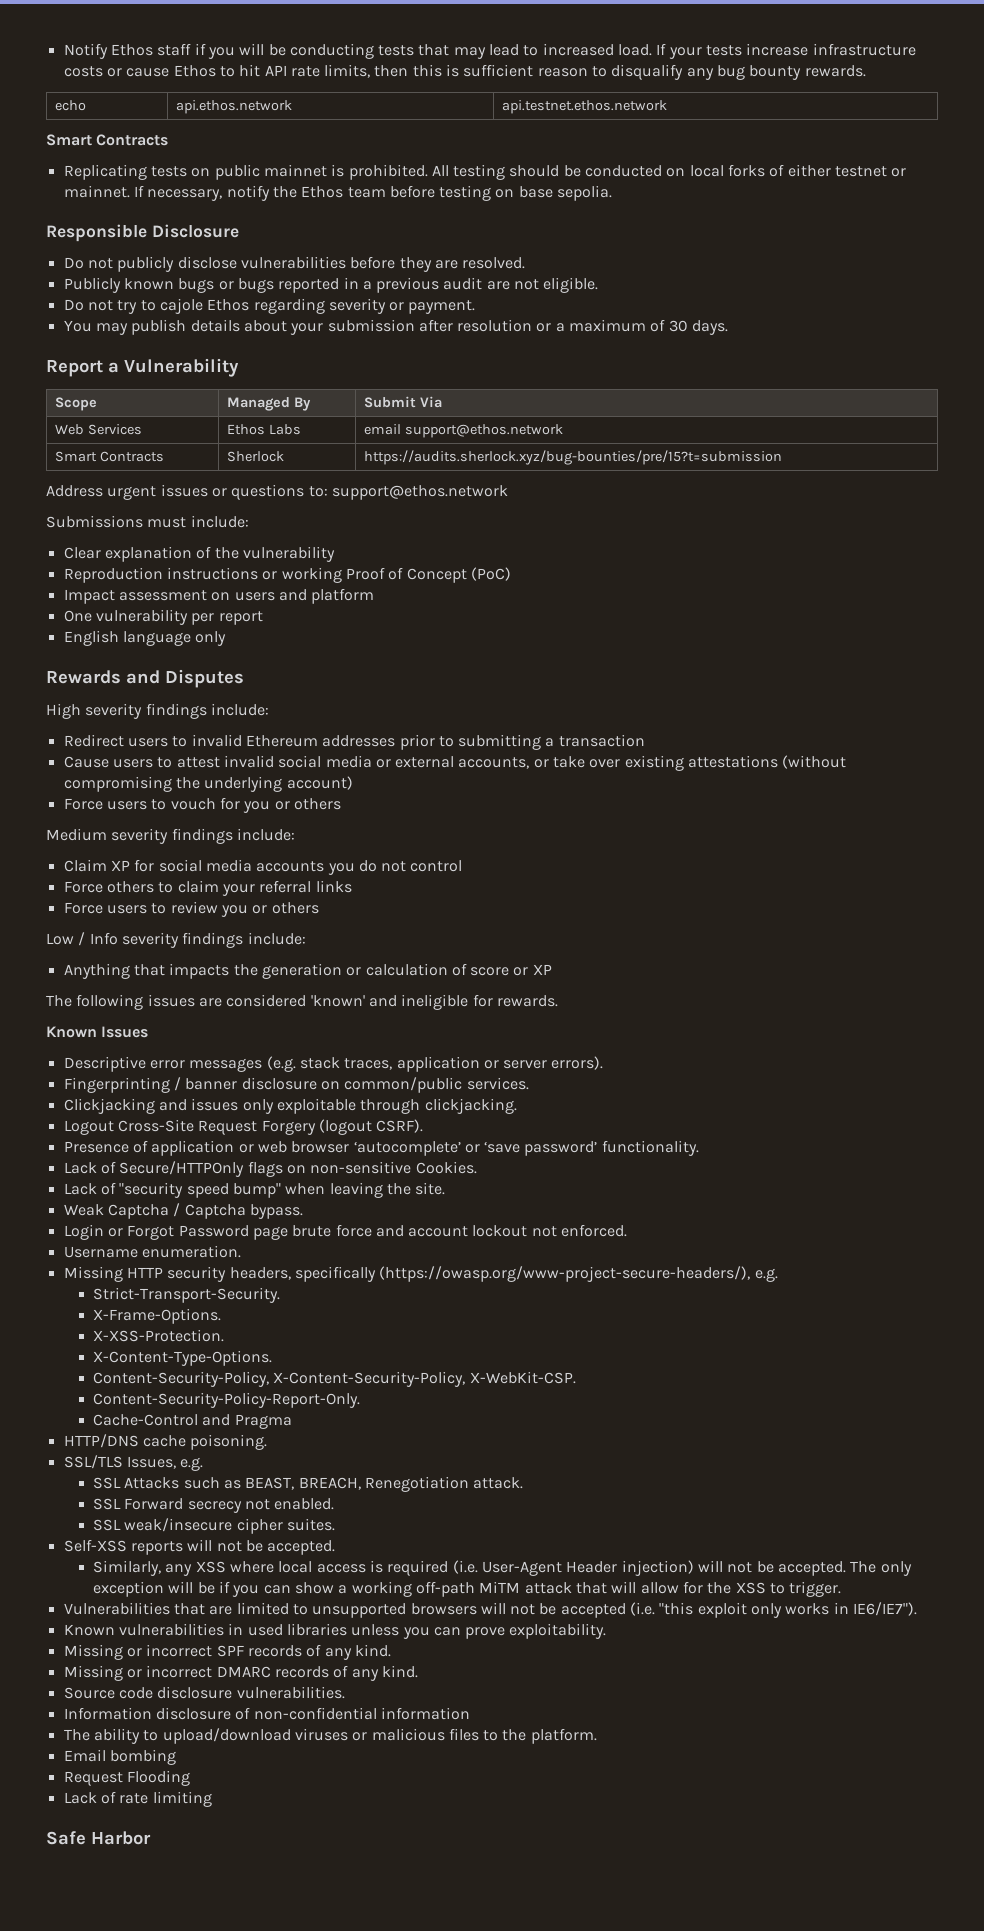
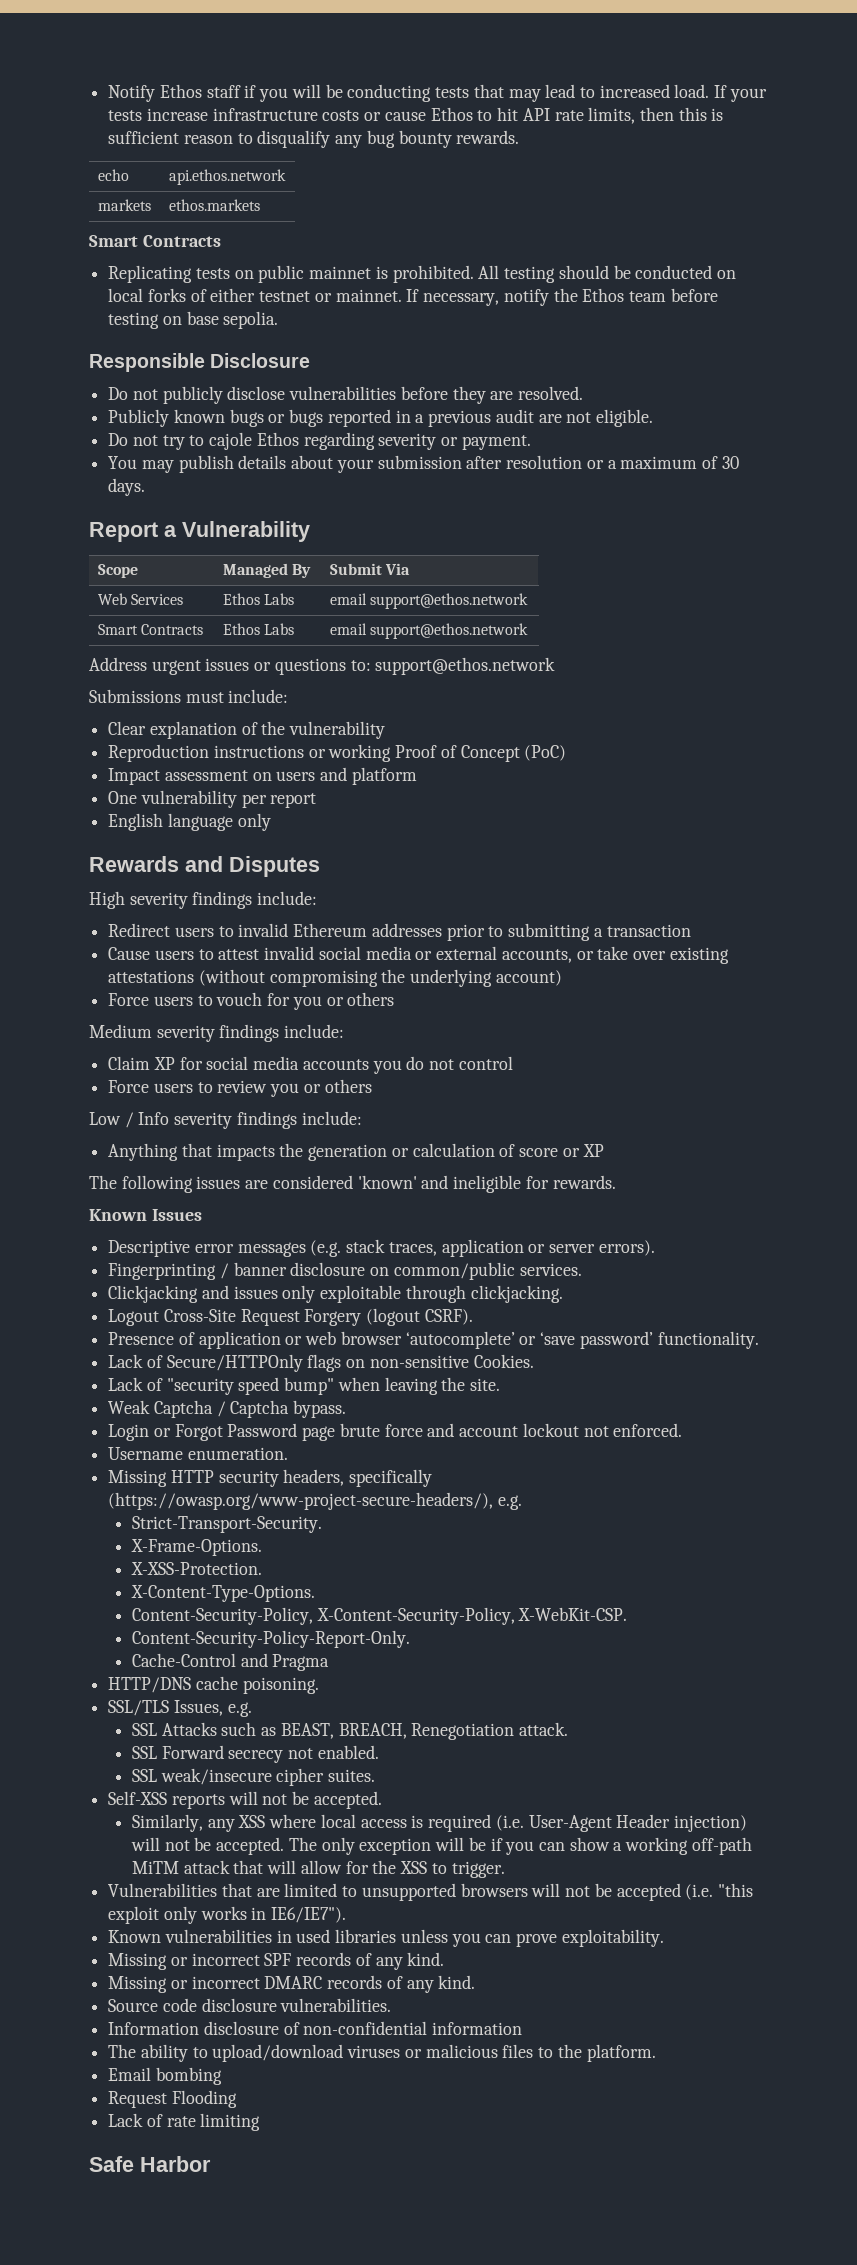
- echo | api.ethos.network | api.testnet.ethos.network
+ echo | api.ethos.network
+ markets | ethos.markets
- Smart Contracts | Sherlock | https://audits.sherlock.xyz/bug-bounties/pre/15?t=submission
+ Smart Contracts | Ethos Labs | email support@ethos.network
- Force others to claim your referral links

